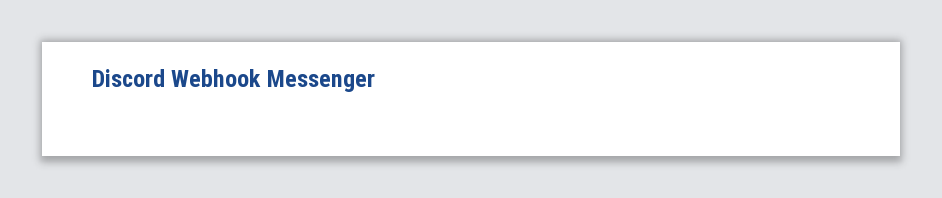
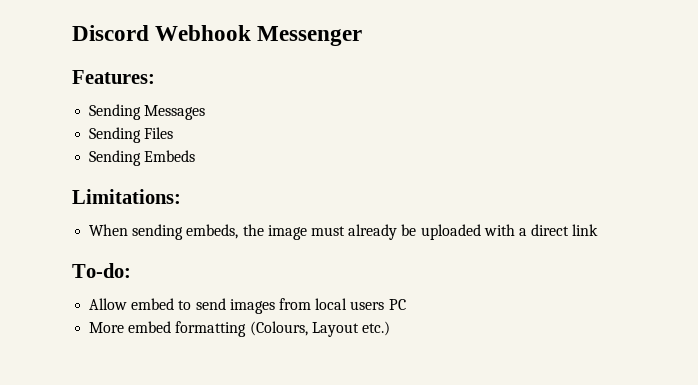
+ Features:
+ Sending Messages
+ Sending Files
+ Sending Embeds
+ Limitations:
+ When sending embeds, the image must already be uploaded with a direct link
+ To-do:
+ Allow embed to send images from local users PC
+ More embed formatting (Colours, Layout etc.)

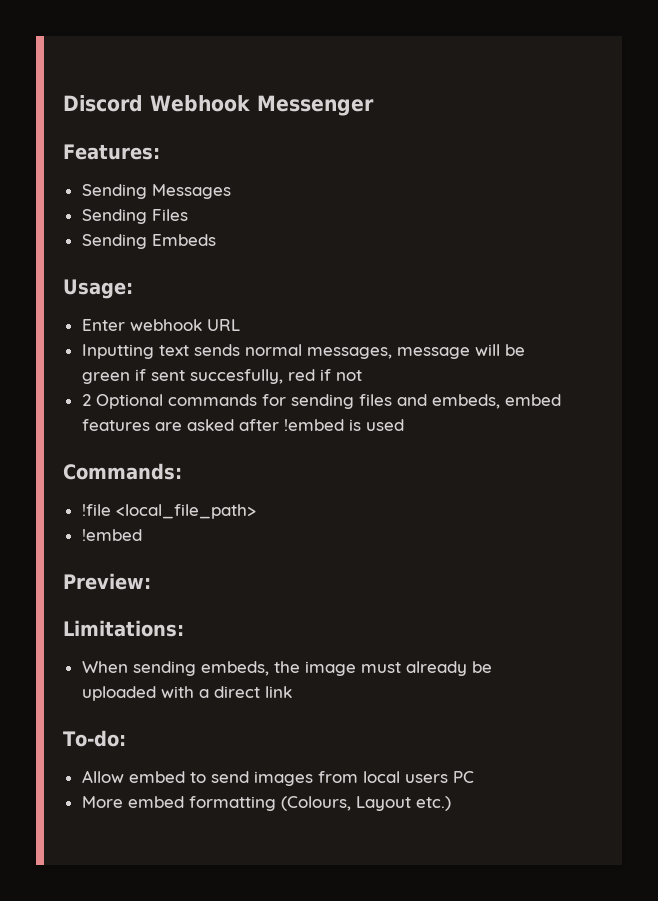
+ Usage:
+ Enter webhook URL
+ Inputting text sends normal messages, message will be green if sent succesfully, red if not
+ 2 Optional commands for sending files and embeds, embed features are asked after !embed is used
+ Commands:
+ !file <local_file_path>
+ !embed
+ Preview:

